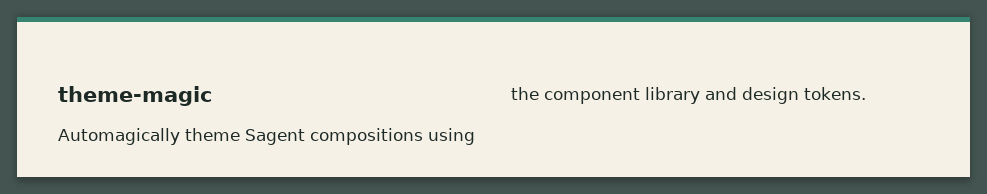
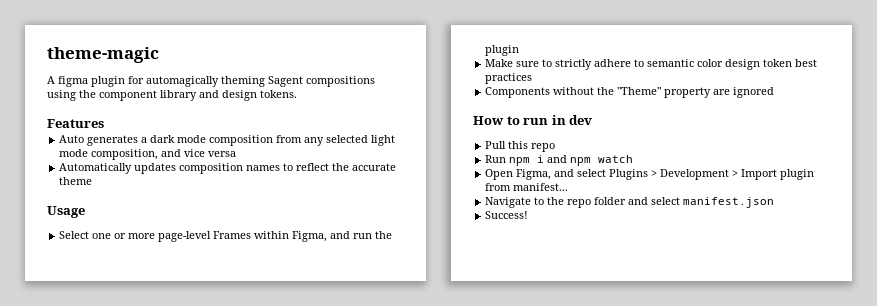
- Automagically theme Sagent compositions using the component library and design tokens.
+ A figma plugin for automagically theming Sagent compositions using the component library and design tokens.
+ Features
+ Auto generates a dark mode composition from any selected light mode composition, and vice versa
+ Automatically updates composition names to reflect the accurate theme
+ Usage
+ Select one or more page-level Frames within Figma, and run the plugin
+ Make sure to strictly adhere to semantic color design token best practices
+ Components without the "Theme" property are ignored
+ How to run in dev
+ Pull this repo
+ Run npm i and npm watch
+ Open Figma, and select Plugins > Development > Import plugin from manifest...
+ Navigate to the repo folder and select manifest.json
+ Success!

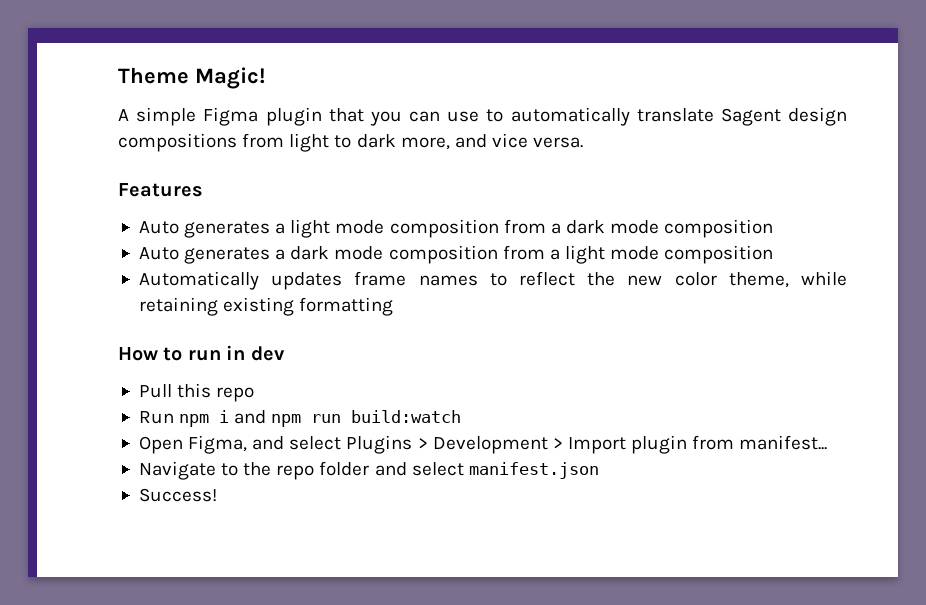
- theme-magic
+ Theme Magic!
- A figma plugin for automagically theming Sagent compositions using the component library and design tokens.
+ A simple Figma plugin that you can use to automatically translate Sagent design compositions from light to dark more, and vice versa.
  Features
+ Auto generates a light mode composition from a dark mode composition
- Auto generates a dark mode composition from any selected light mode composition, and vice versa
+ Auto generates a dark mode composition from a light mode composition
- Automatically updates composition names to reflect the accurate theme
- Usage
- Select one or more page-level Frames within Figma, and run the plugin
- Make sure to strictly adhere to semantic color design token best practices
- Components without the "Theme" property are ignored
+ Automatically updates frame names to reflect the new color theme, while retaining existing formatting
- Run npm i and npm watch
+ Run npm i and npm run build:watch

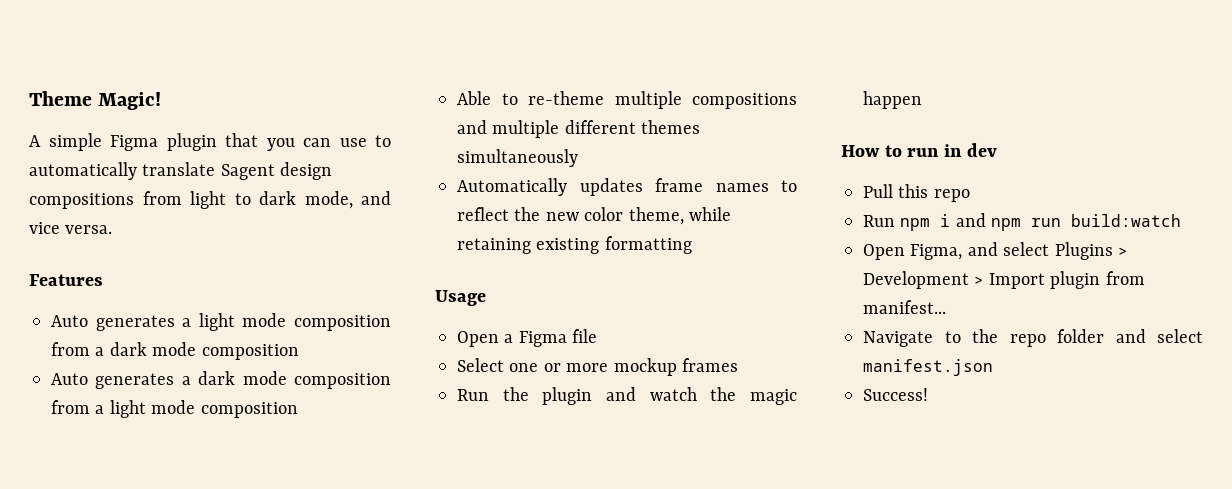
- A simple Figma plugin that you can use to automatically translate Sagent design compositions from light to dark more, and vice versa.
+ A simple Figma plugin that you can use to automatically translate Sagent design compositions from light to dark mode, and vice versa.
+ Able to re-theme multiple compositions and multiple different themes simultaneously
+ Usage
+ Open a Figma file
+ Select one or more mockup frames
+ Run the plugin and watch the magic happen

